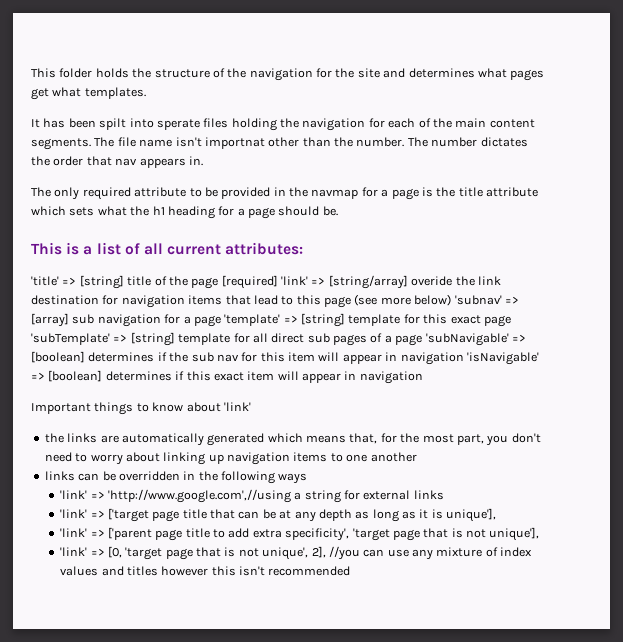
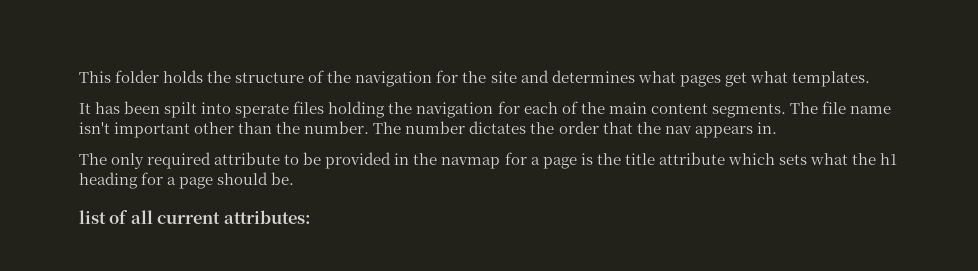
- The file name isn't importnat other than the number.
+ The file name isn't important other than the number.
- The number dictates the order that nav appears in.
+ The number dictates the order that the nav appears in.
- This is a list of all current attributes:
+ list of all current attributes:
- 'title' => [string] title of the page [required] 'link' => [string/array] overide the link destination for navigation items that lead to this page (see more below) 'subnav' => [array] sub navigation for a page 'template' => [string] template for this exact page 'subTemplate' => [string] template for all direct sub pages of a page 'subNavigable' => [boolean] determines if the sub nav for this item will appear in navigation 'isNavigable' => [boolean] determines if this exact item will appear in navigation
- Important things to know about 'link'
- the links are automatically generated which means that, for the most part, you don't need to worry about linking up navigation items to one another
- links can be overridden in the following ways
- 'link' => 'http://www.google.com',//using a string for external links
- 'link' => ['target page title that can be at any depth as long as it is unique'],
- 'link' => ['parent page title to add extra specificity', 'target page that is not unique'],
- 'link' => [0, 'target page that is not unique', 2], //you can use any mixture of index values and titles however this isn't recommended

